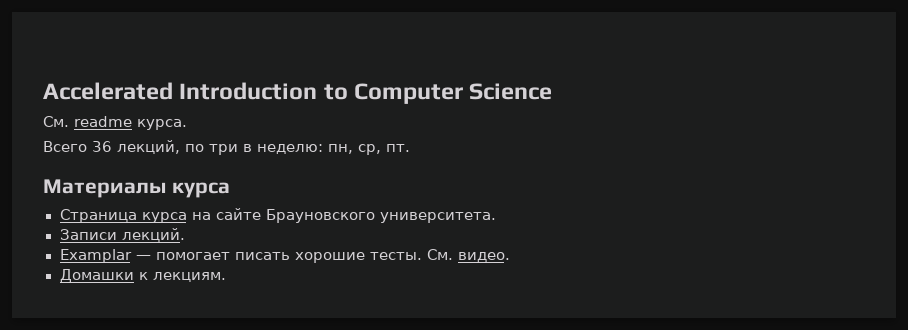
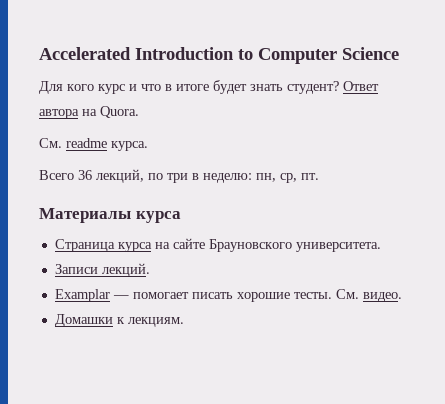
+ Для кого курс и что в итоге будет знать студент? Ответ автора на Quora.

